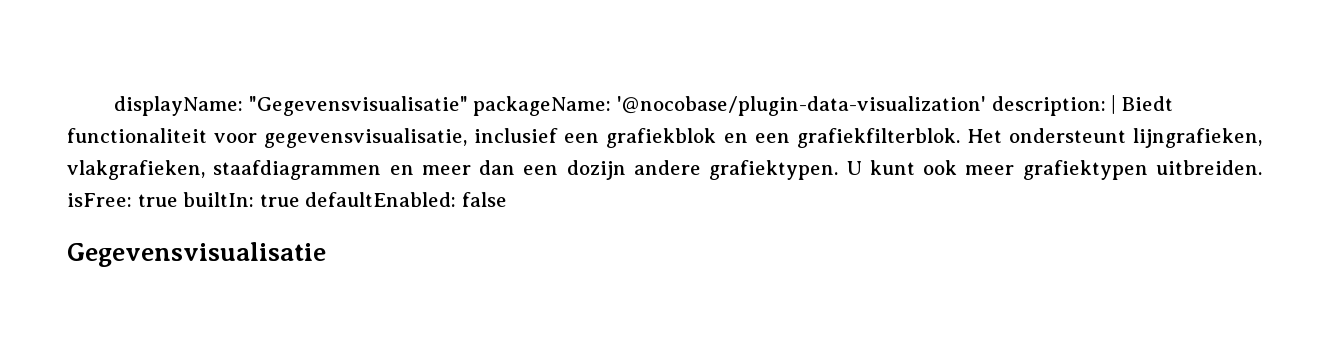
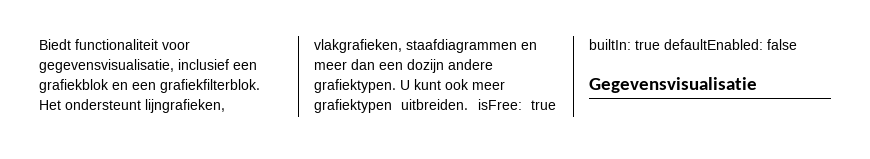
- displayName: "Gegevensvisualisatie" packageName: '@nocobase/plugin-data-visualization' description: | Biedt functionaliteit voor gegevensvisualisatie, inclusief een grafiekblok en een grafiekfilterblok.
+ Biedt functionaliteit voor gegevensvisualisatie, inclusief een grafiekblok en een grafiekfilterblok.

